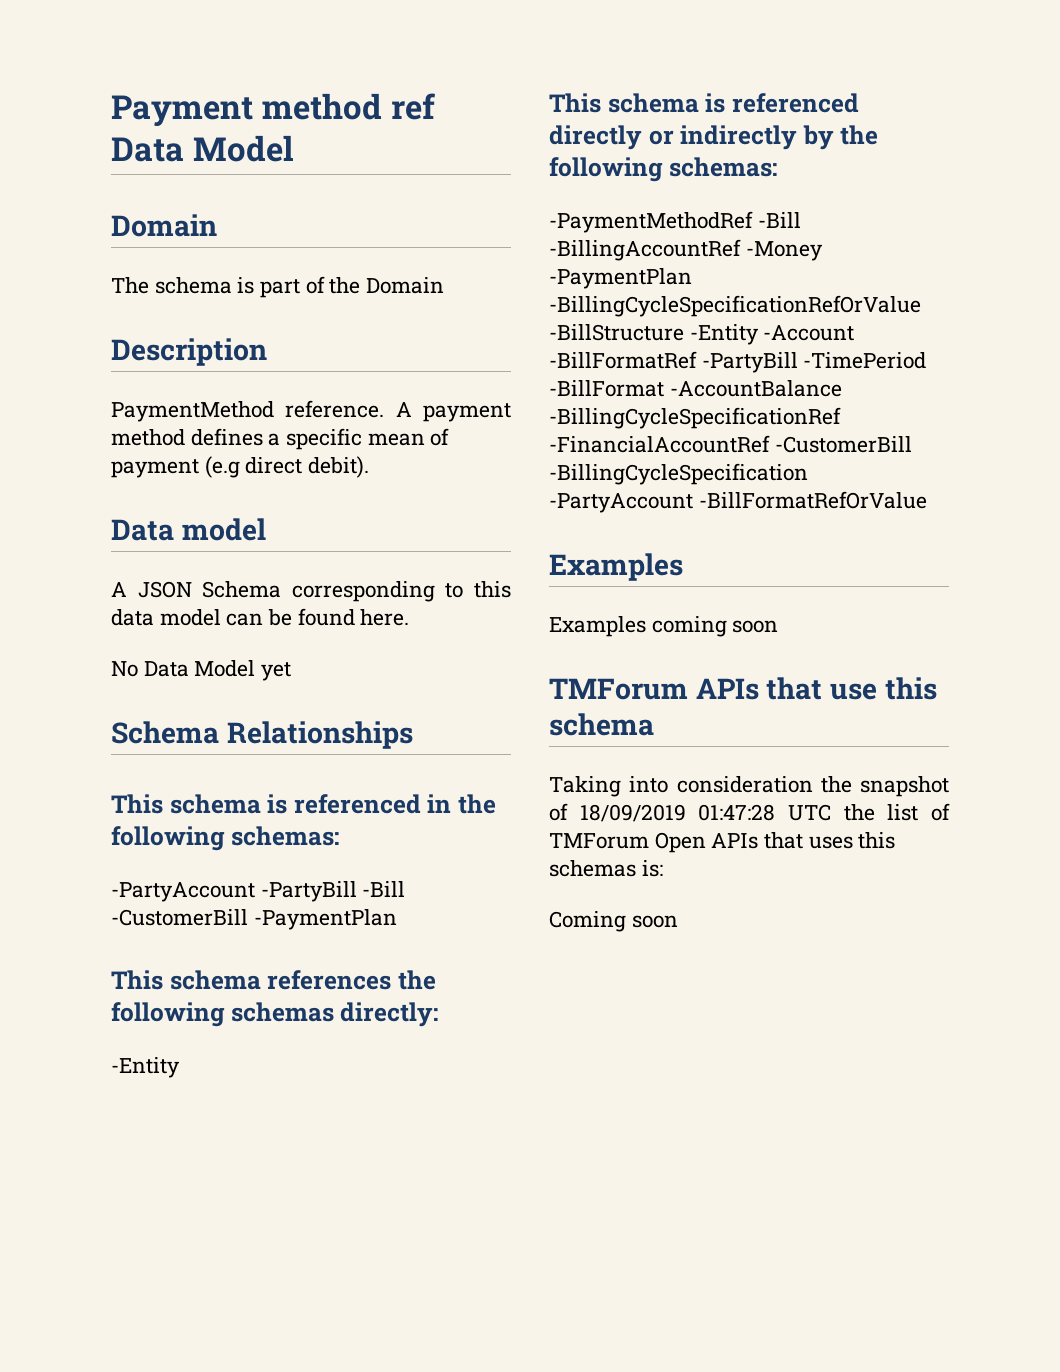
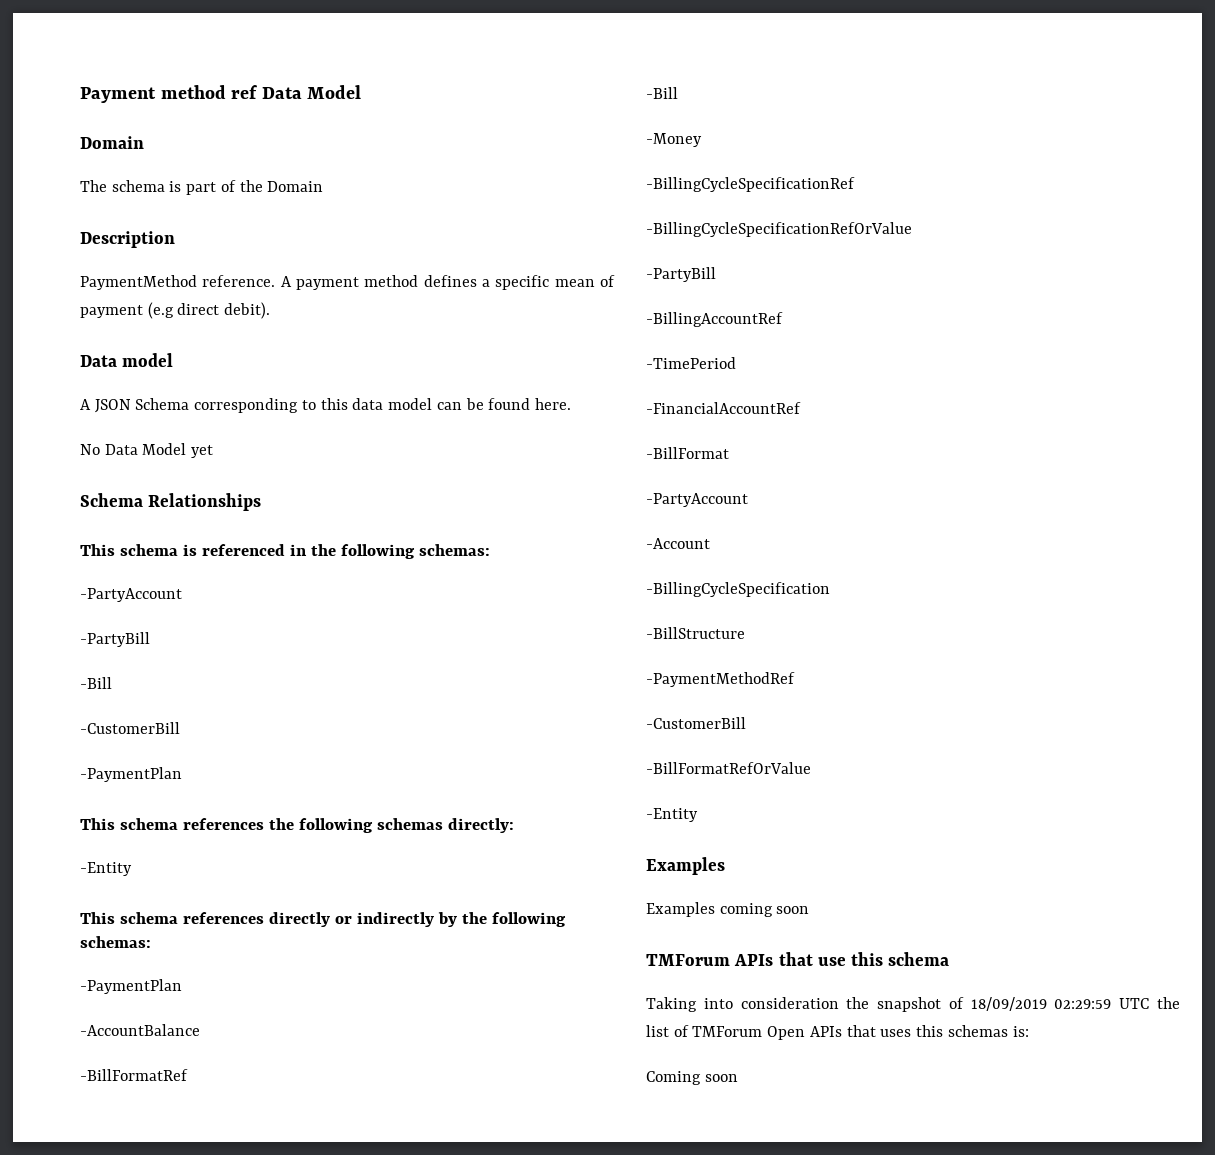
  This schema is referenced in the following schemas:
- -PartyAccount -PartyBill -Bill -CustomerBill -PaymentPlan
+ -PartyAccount
+ -PartyBill
+ -Bill
+ -CustomerBill
+ -PaymentPlan
- This schema is referenced directly or indirectly by the following schemas:
- -PaymentMethodRef -Bill -BillingAccountRef -Money -PaymentPlan -BillingCycleSpecificationRefOrValue -BillStructure -Entity -Account -BillFormatRef -PartyBill -TimePeriod -BillFormat -AccountBalance -BillingCycleSpecificationRef -FinancialAccountRef -CustomerBill -BillingCycleSpecification -PartyAccount -BillFormatRefOrValue
+ This schema references directly or indirectly by the following schemas:
+ -PaymentPlan
+ -AccountBalance
+ -BillFormatRef
+ -Bill
+ -Money
+ -BillingCycleSpecificationRef
+ -BillingCycleSpecificationRefOrValue
+ -PartyBill
+ -BillingAccountRef
+ -TimePeriod
+ -FinancialAccountRef
+ -BillFormat
+ -PartyAccount
+ -Account
+ -BillingCycleSpecification
+ -BillStructure
+ -PaymentMethodRef
+ -CustomerBill
+ -BillFormatRefOrValue
+ -Entity
- Taking into consideration the snapshot of 18/09/2019 01:47:28 UTC the list of TMForum Open APIs that uses this schemas is:
+ Taking into consideration the snapshot of 18/09/2019 02:29:59 UTC the list of TMForum Open APIs that uses this schemas is:

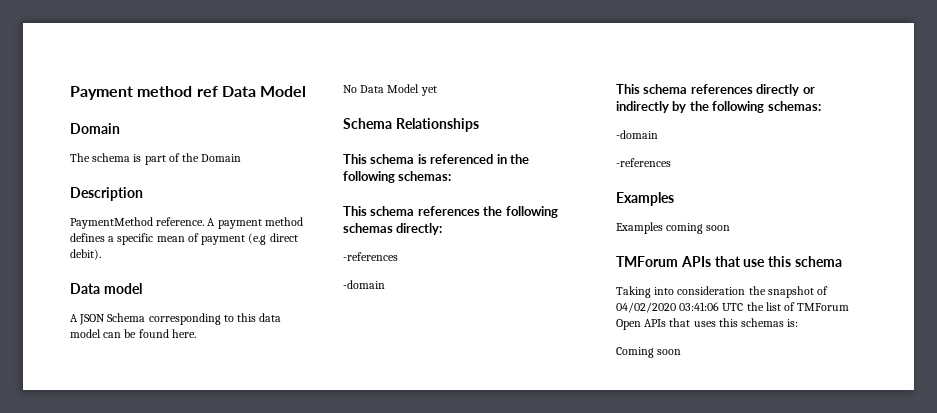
  This schema is referenced in the following schemas:
- -PartyAccount
- -PartyBill
- -Bill
- -CustomerBill
- -PaymentPlan
  This schema references the following schemas directly:
- -Entity
+ -references
+ -domain
  This schema references directly or indirectly by the following schemas:
- -PaymentPlan
- -AccountBalance
- -BillFormatRef
- -Bill
- -Money
- -BillingCycleSpecificationRef
- -BillingCycleSpecificationRefOrValue
- -PartyBill
- -BillingAccountRef
- -TimePeriod
- -FinancialAccountRef
- -BillFormat
- -PartyAccount
- -Account
- -BillingCycleSpecification
- -BillStructure
- -PaymentMethodRef
- -CustomerBill
- -BillFormatRefOrValue
- -Entity
+ -domain
+ -references
- Taking into consideration the snapshot of 18/09/2019 02:29:59 UTC the list of TMForum Open APIs that uses this schemas is:
+ Taking into consideration the snapshot of 04/02/2020 03:41:06 UTC the list of TMForum Open APIs that uses this schemas is:

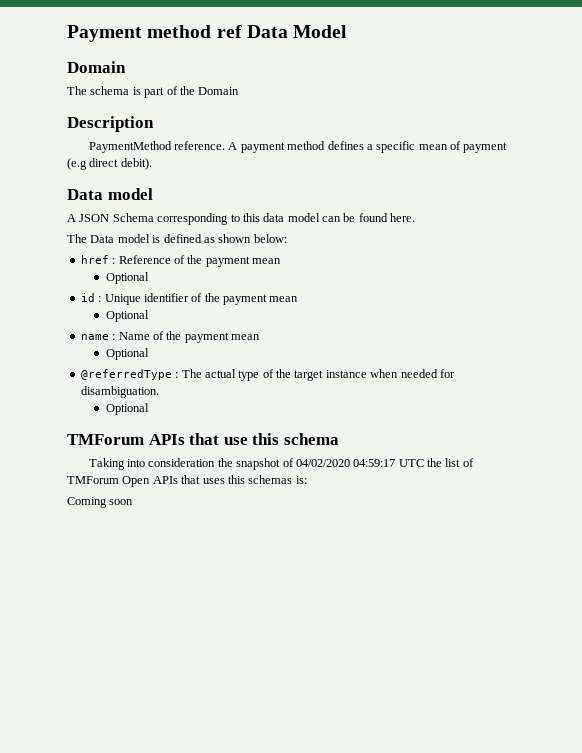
- No Data Model yet
- Schema Relationships
- This schema is referenced in the following schemas:
- This schema references the following schemas directly:
- -references
- -domain
- This schema references directly or indirectly by the following schemas:
- -domain
- -references
- Examples
- Examples coming soon
+ The Data model is defined as shown below:
+ href : Reference of the payment mean
+ Optional
+ id : Unique identifier of the payment mean
+ Optional
+ name : Name of the payment mean
+ Optional
+ @referredType : The actual type of the target instance when needed for disambiguation.
+ Optional
- Taking into consideration the snapshot of 04/02/2020 03:41:06 UTC the list of TMForum Open APIs that uses this schemas is:
+ Taking into consideration the snapshot of 04/02/2020 04:59:17 UTC the list of TMForum Open APIs that uses this schemas is:

